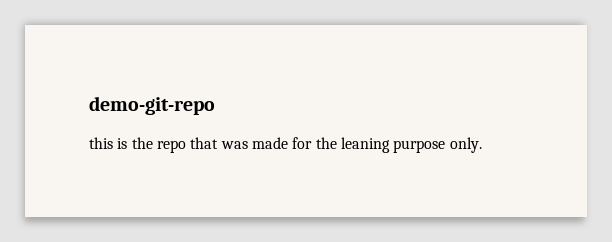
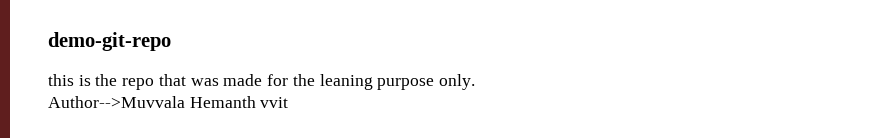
+ Author-->Muvvala Hemanth vvit

